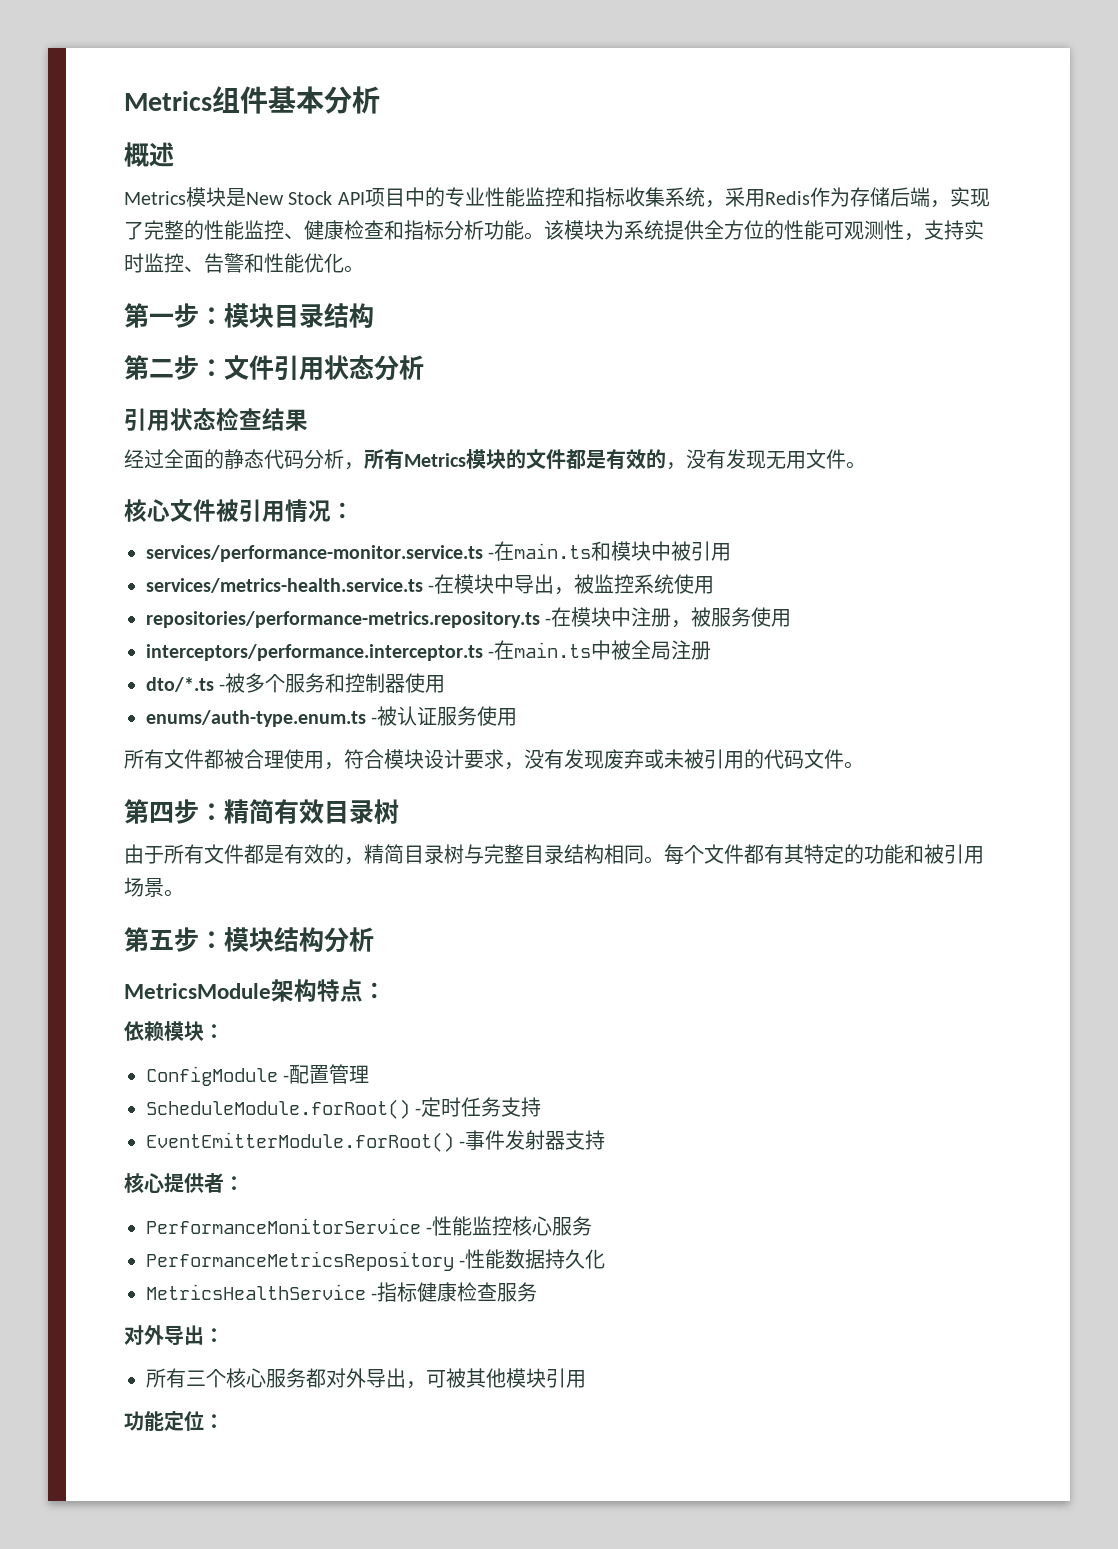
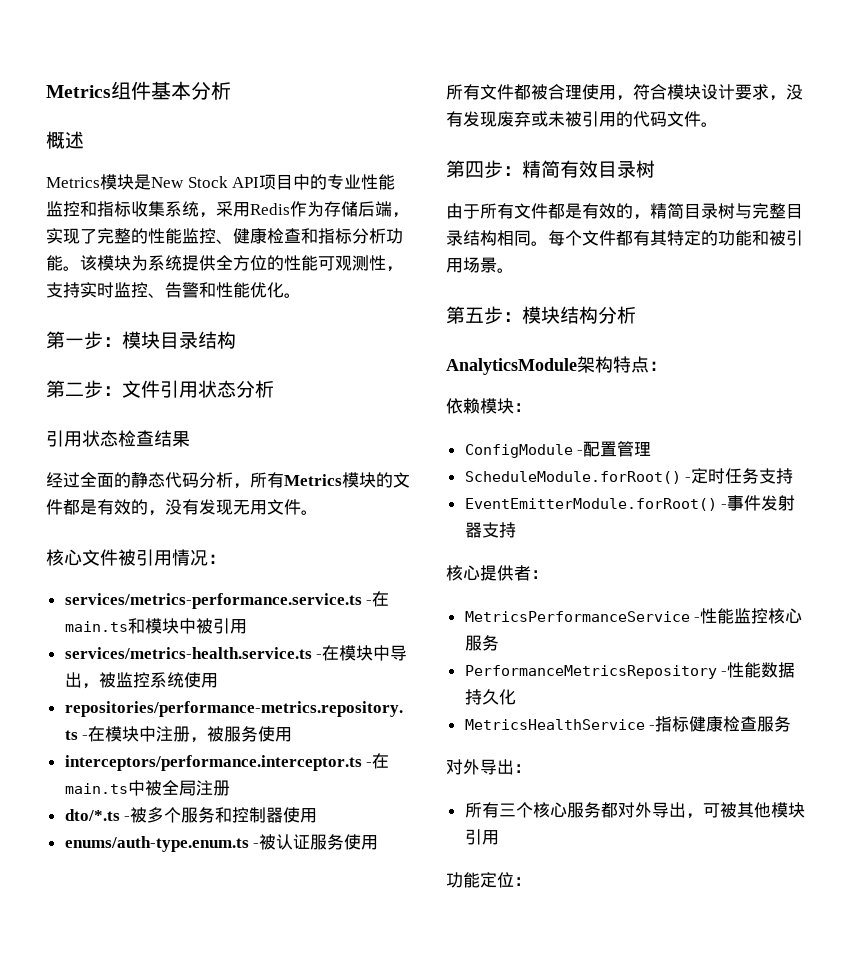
- services/performance-monitor.service.ts -在main.ts和模块中被引用
+ services/metrics-performance.service.ts -在main.ts和模块中被引用
- MetricsModule架构特点：
+ AnalyticsModule架构特点：
- PerformanceMonitorService -性能监控核心服务
+ MetricsPerformanceService -性能监控核心服务

